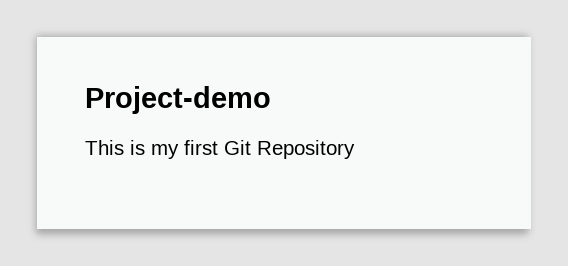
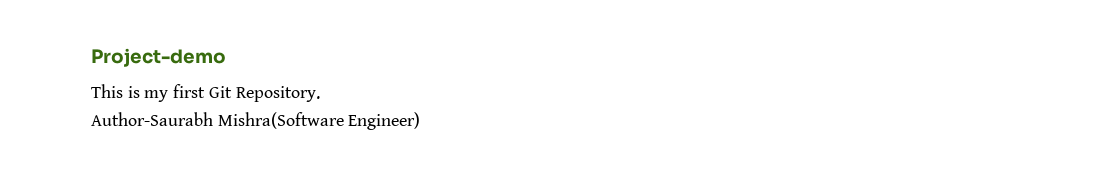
- This is my first Git Repository
+ This is my first Git Repository.
+ Author-Saurabh Mishra(Software Engineer)

